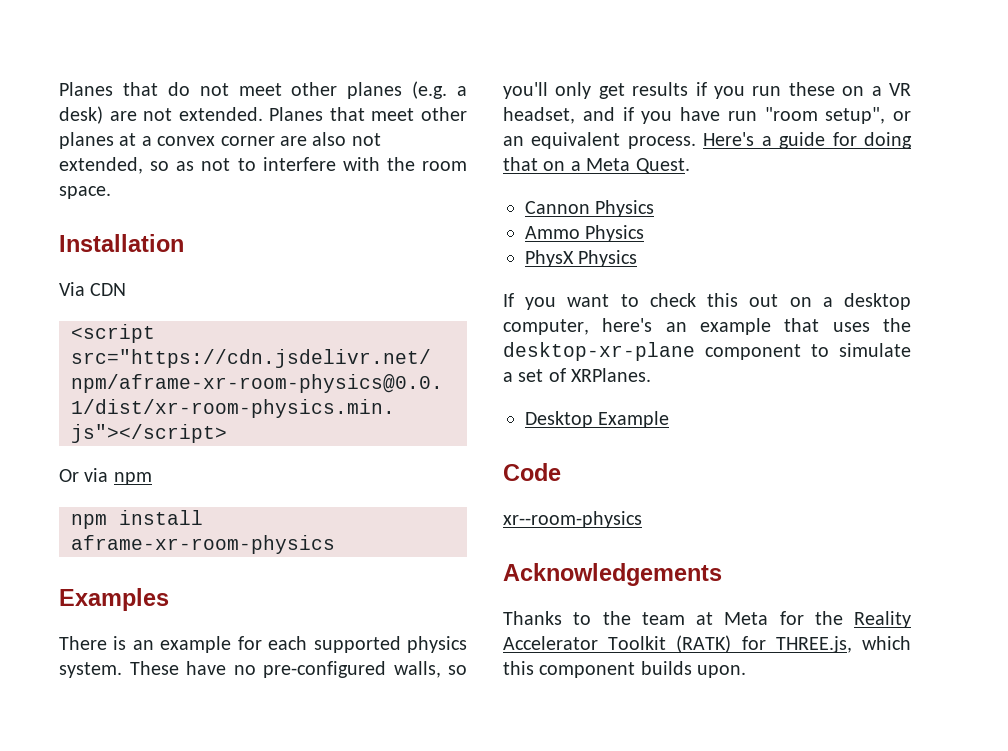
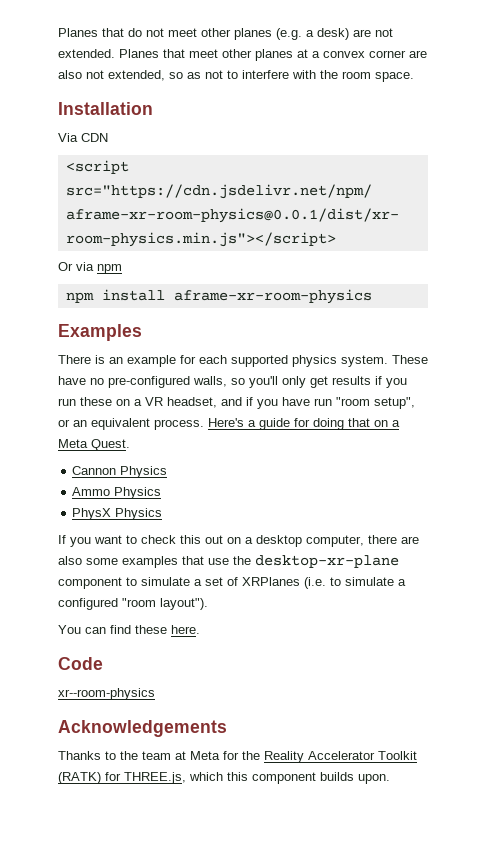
- If you want to check this out on a desktop computer, here's an example that uses the desktop-xr-plane component to simulate a set of XRPlanes.
- Desktop Example
+ If you want to check this out on a desktop computer, there are also some examples that use the desktop-xr-plane component to simulate a set of XRPlanes (i.e. to simulate a configured "room layout").
+ You can find these here.

